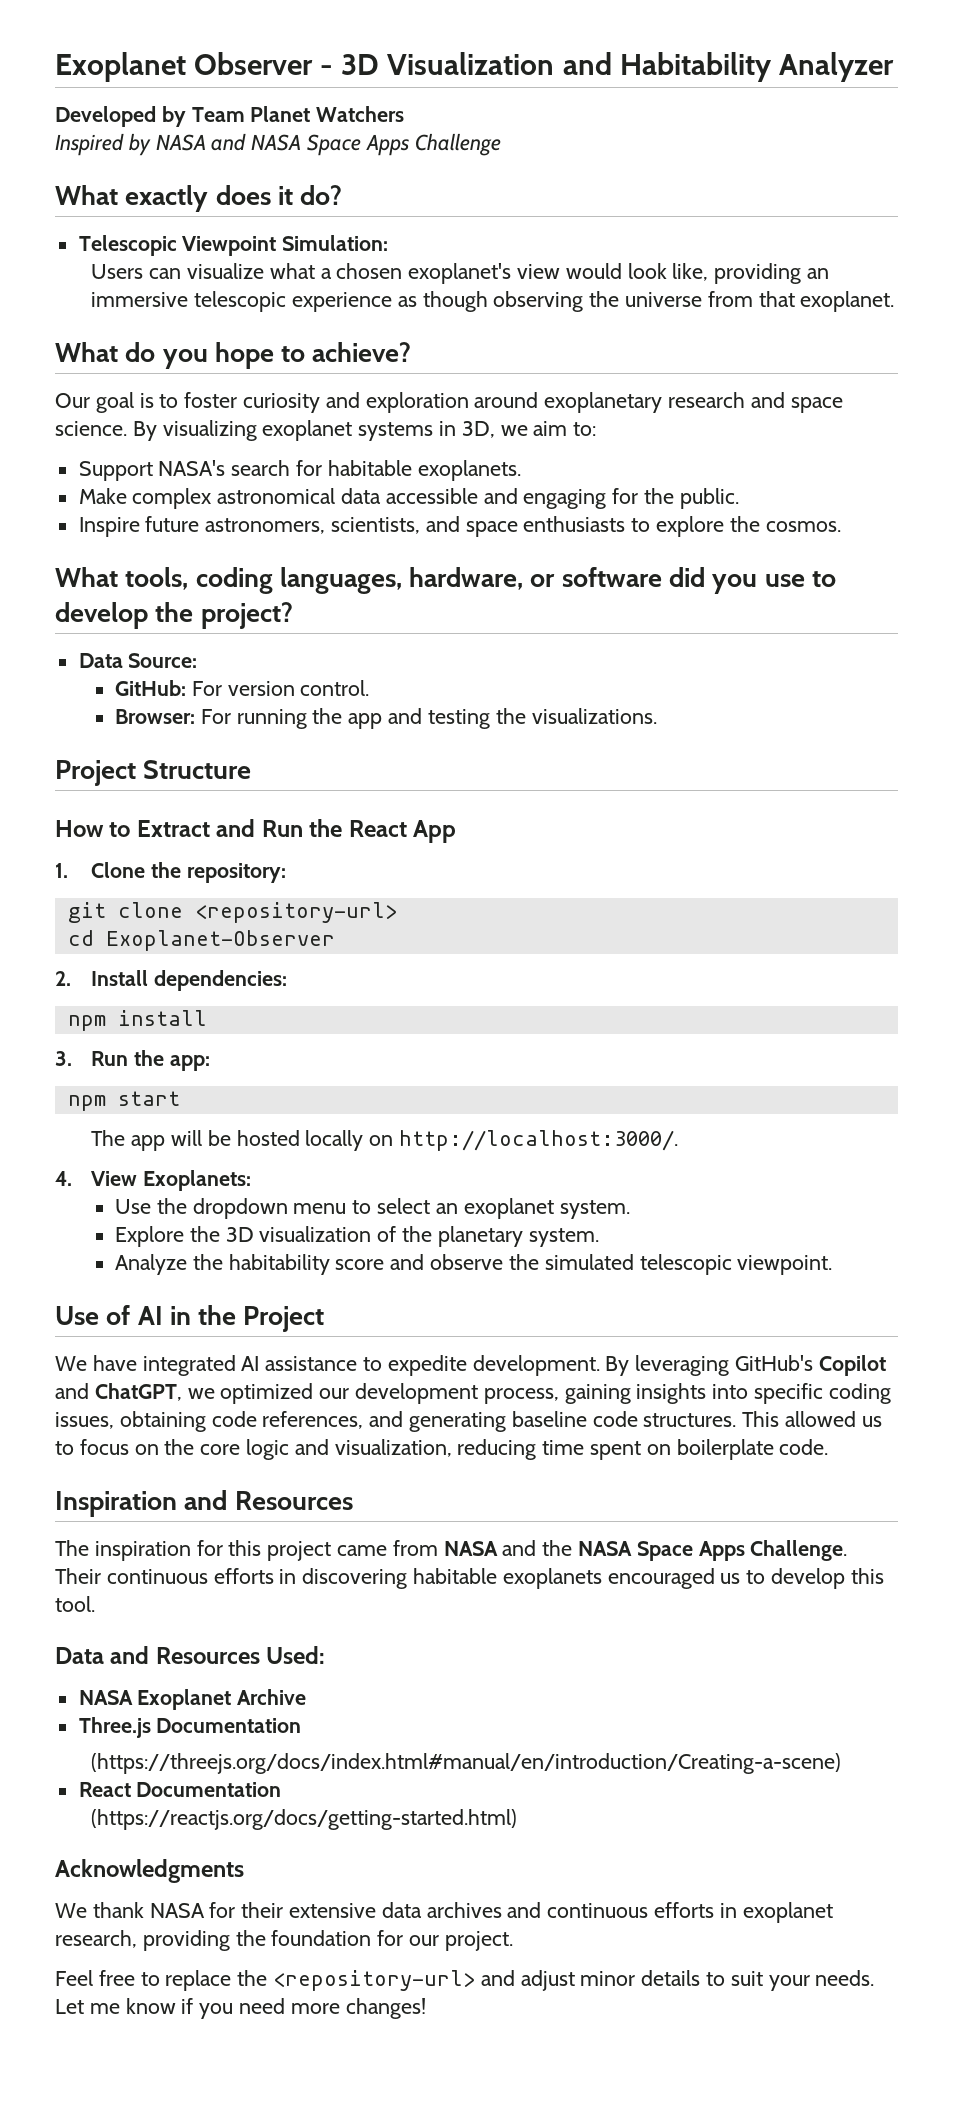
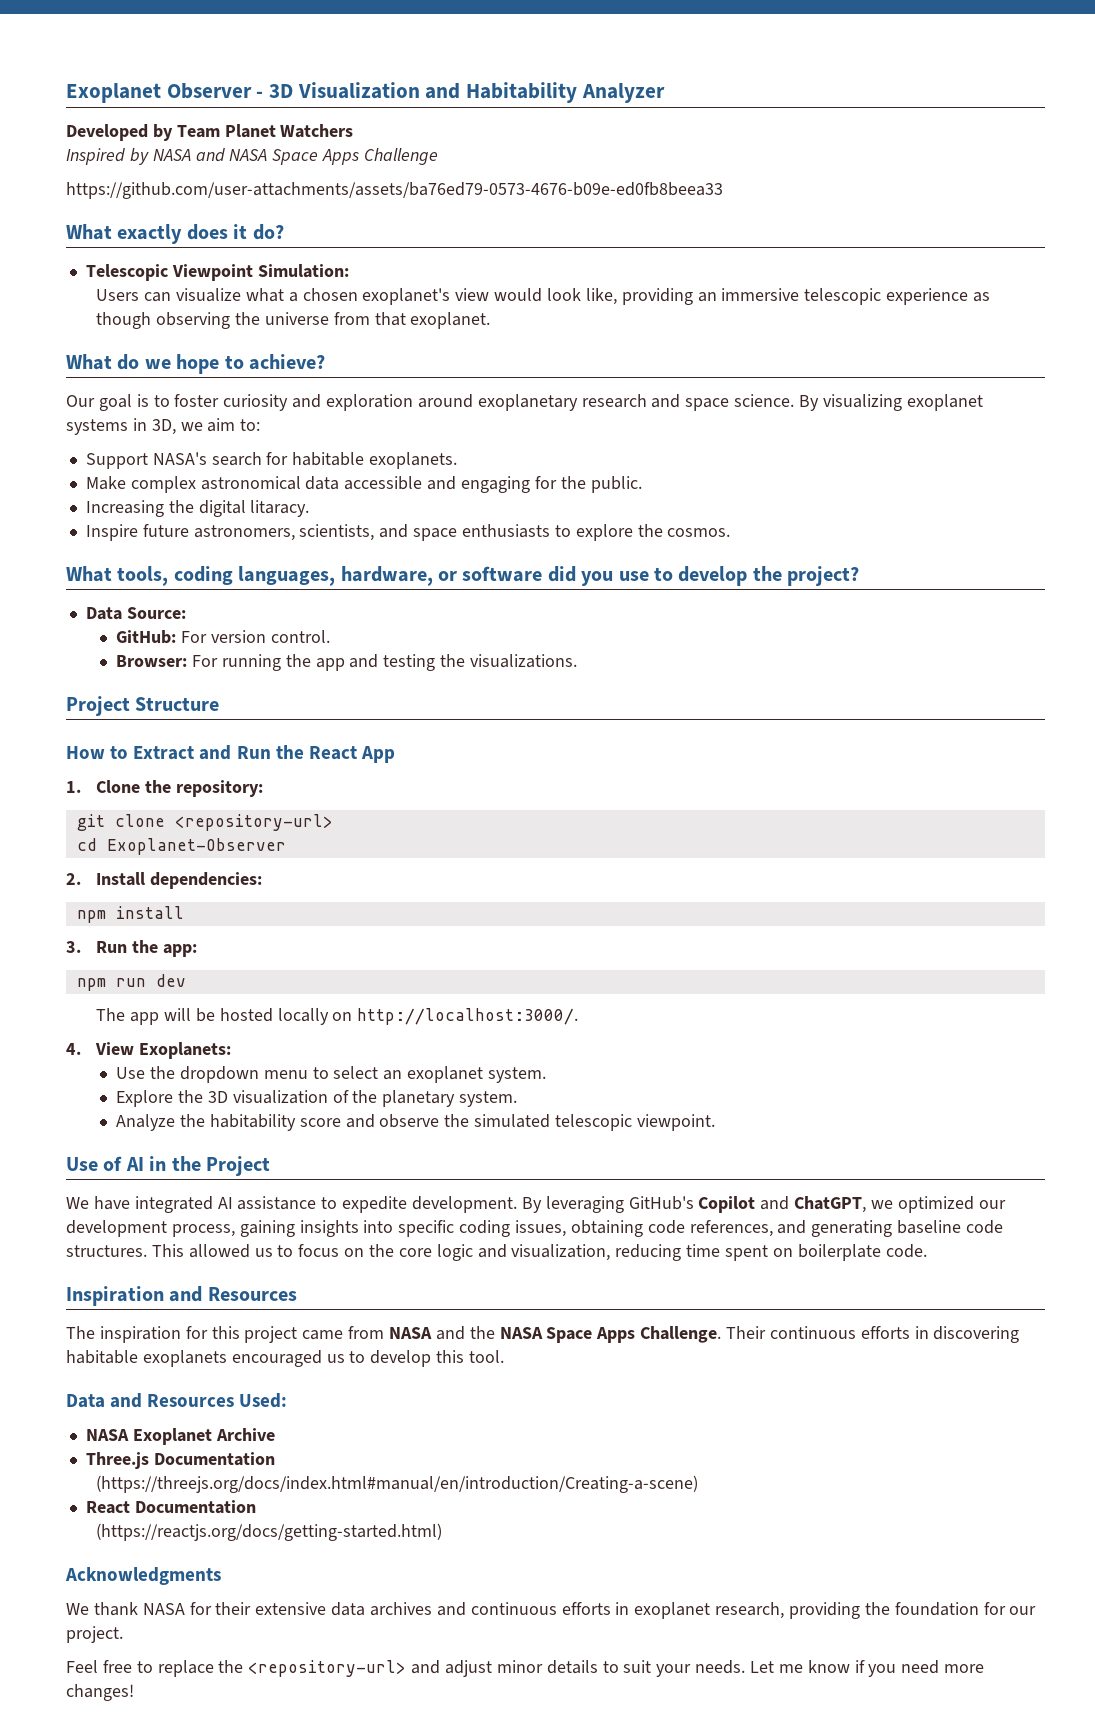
+ https://github.com/user-attachments/assets/ba76ed79-0573-4676-b09e-ed0fb8beea33
- What do you hope to achieve?
+ What do we hope to achieve?
+ Increasing the digital litaracy.
- npm start
+ npm run dev

